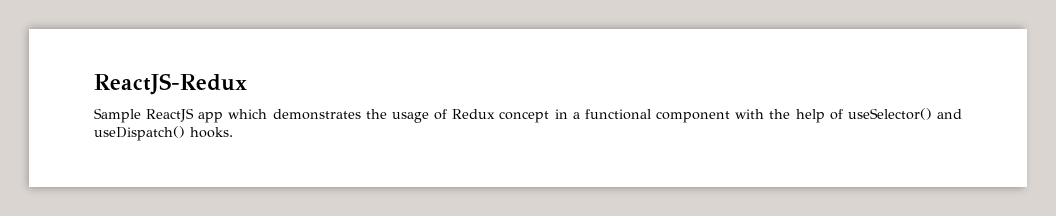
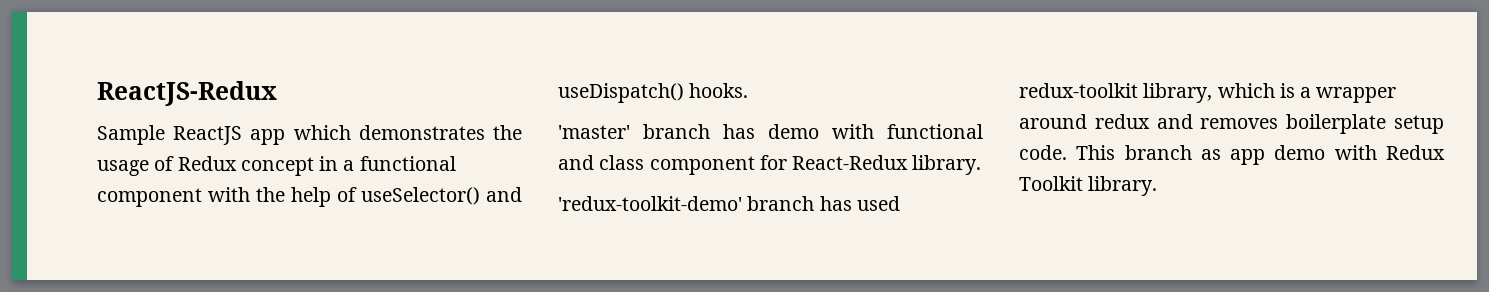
+ 'master' branch has demo with functional and class component for React-Redux library.
+ 'redux-toolkit-demo' branch has used redux-toolkit library, which is a wrapper around redux and removes boilerplate setup code. This branch as app demo with Redux Toolkit library.

